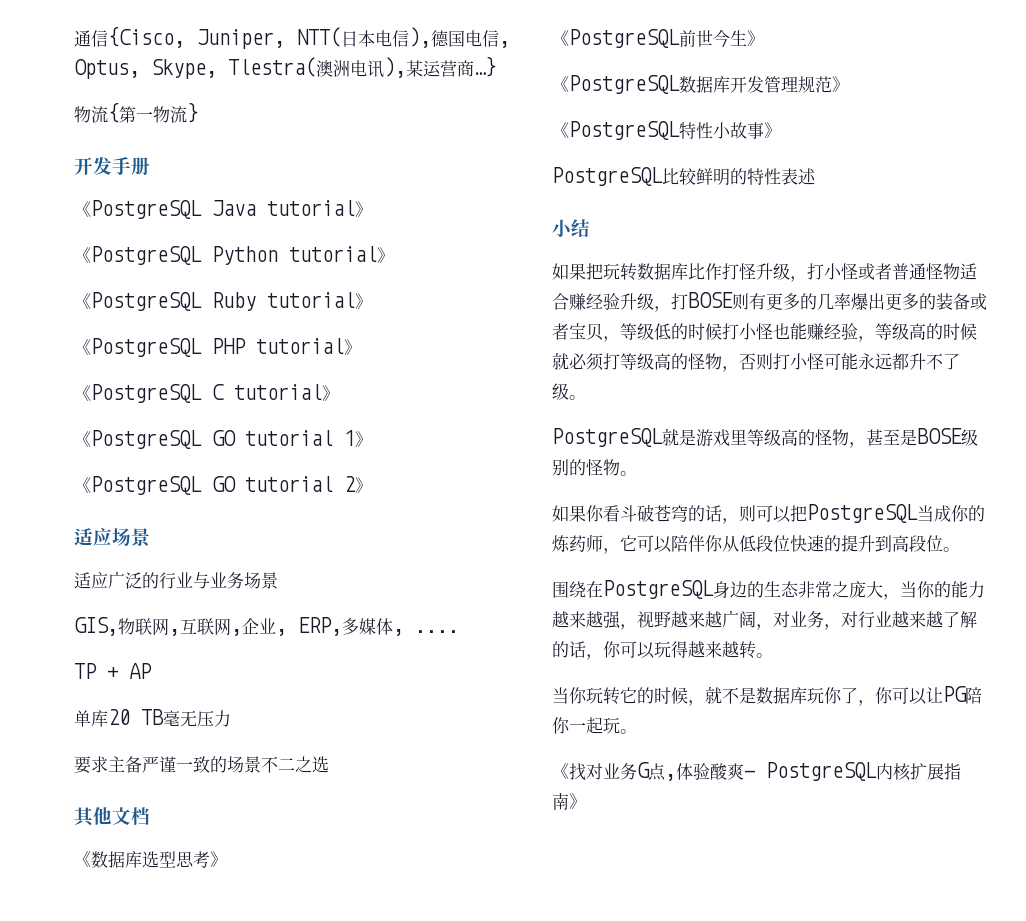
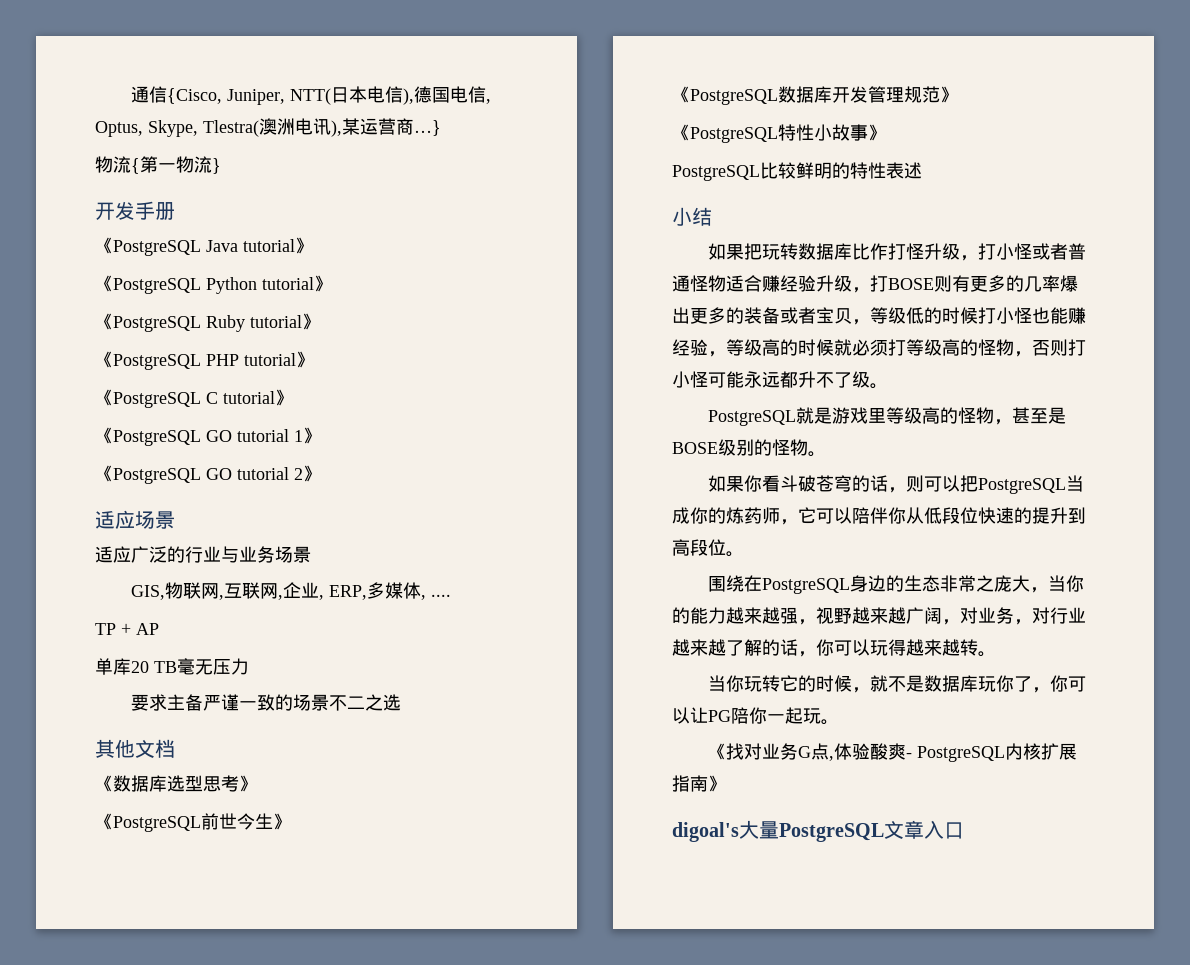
+ digoal's大量PostgreSQL文章入口

